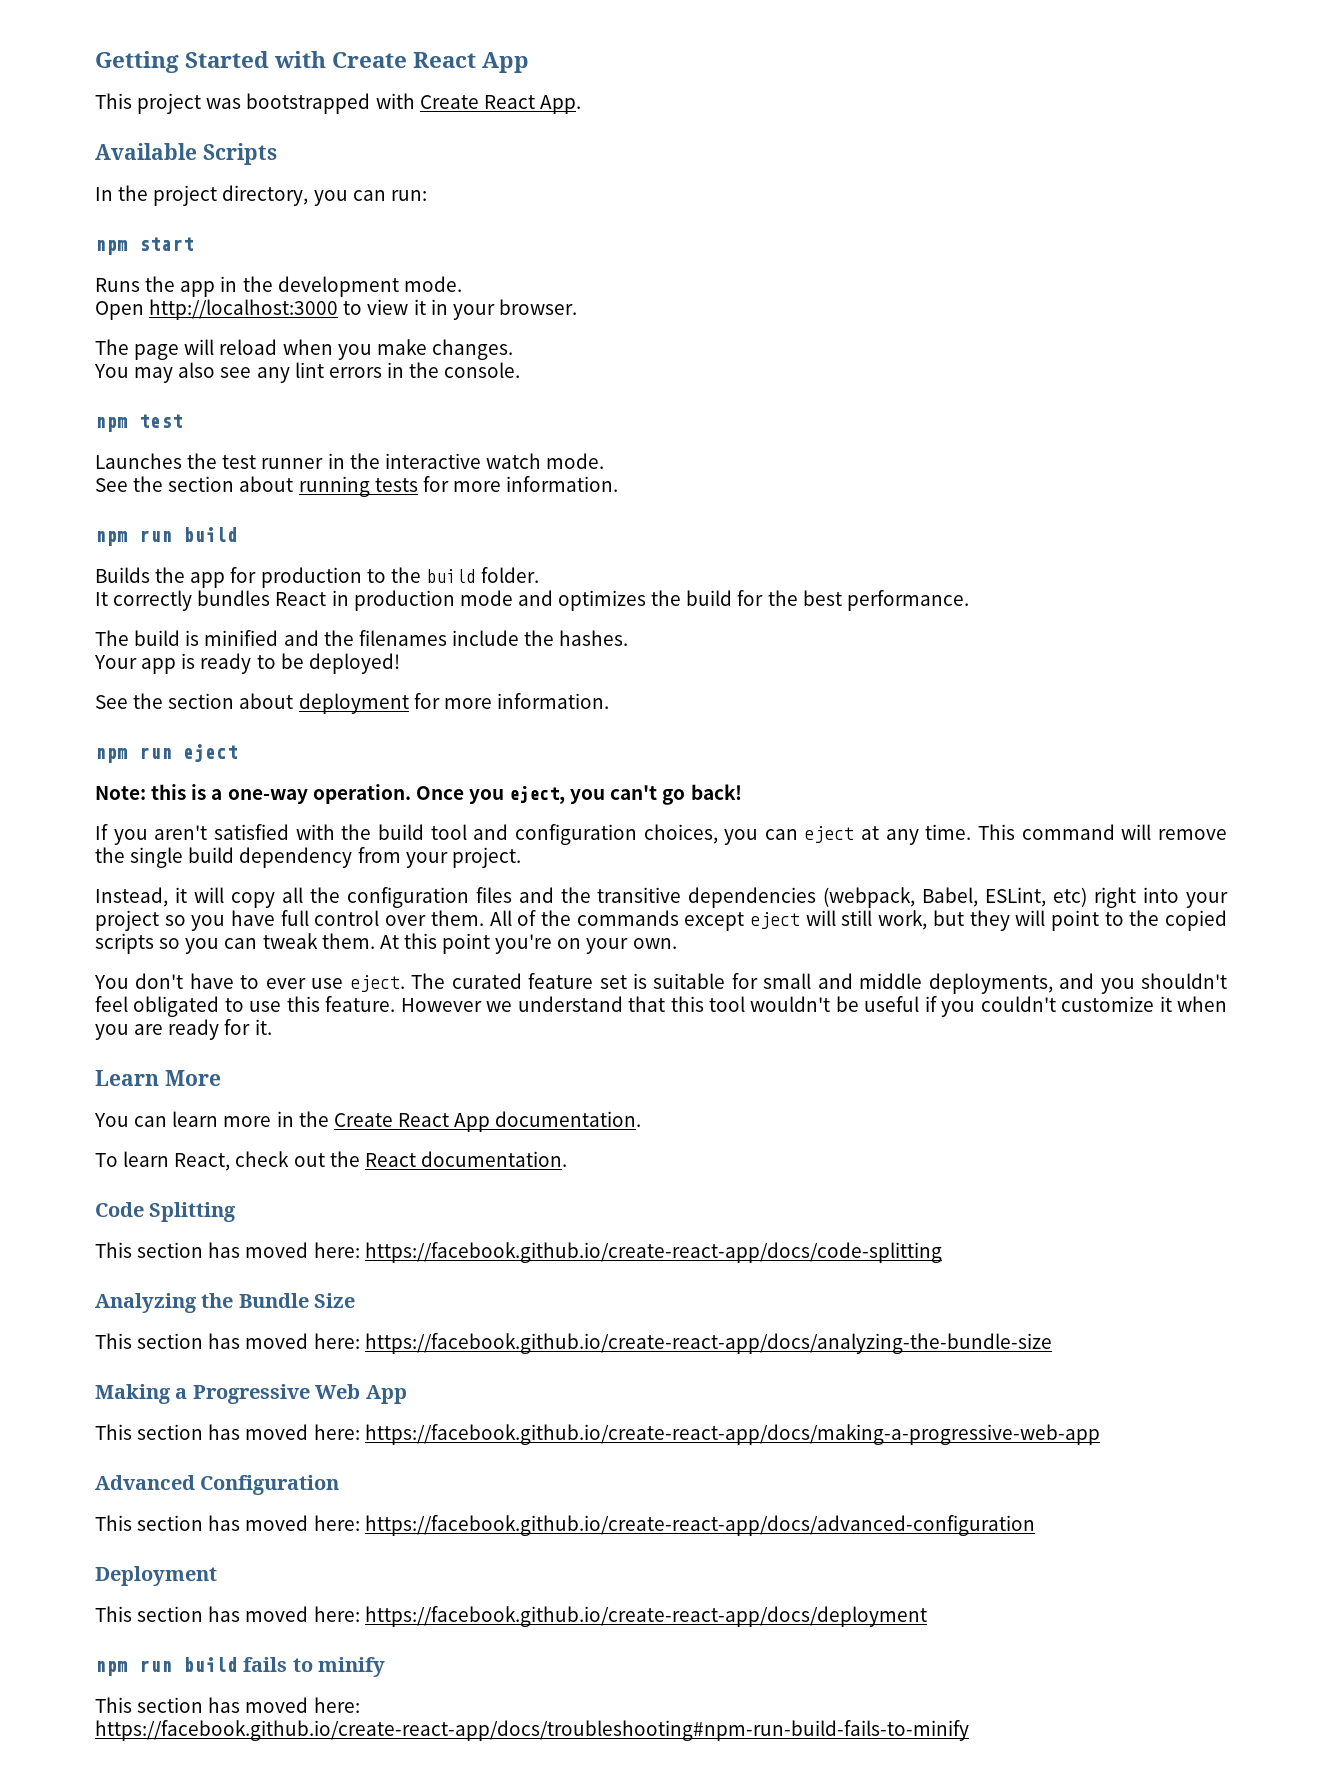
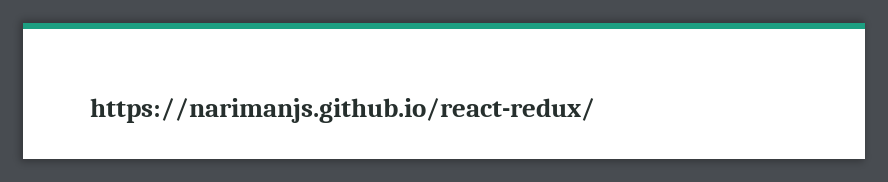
- Getting Started with Create React App
- This project was bootstrapped with Create React App.
- Available Scripts
- In the project directory, you can run:
- npm start
- Runs the app in the development mode.
- Open http://localhost:3000 to view it in your browser.
- The page will reload when you make changes.
- You may also see any lint errors in the console.
- npm test
- Launches the test runner in the interactive watch mode.
- See the section about running tests for more information.
- npm run build
- Builds the app for production to the build folder.
- It correctly bundles React in production mode and optimizes the build for the best performance.
- The build is minified and the filenames include the hashes.
- Your app is ready to be deployed!
- See the section about deployment for more information.
- npm run eject
- Note: this is a one-way operation. Once you eject, you can't go back!
- If you aren't satisfied with the build tool and configuration choices, you can eject at any time. This command will remove the single build dependency from your project.
- Instead, it will copy all the configuration files and the transitive dependencies (webpack, Babel, ESLint, etc) right into your project so you have full control over them. All of the commands except eject will still work, but they will point to the copied scripts so you can tweak them. At this point you're on your own.
- You don't have to ever use eject. The curated feature set is suitable for small and middle deployments, and you shouldn't feel obligated to use this feature. However we understand that this tool wouldn't be useful if you couldn't customize it when you are ready for it.
- Learn More
- You can learn more in the Create React App documentation.
- To learn React, check out the React documentation.
- Code Splitting
- This section has moved here: https://facebook.github.io/create-react-app/docs/code-splitting
- Analyzing the Bundle Size
- This section has moved here: https://facebook.github.io/create-react-app/docs/analyzing-the-bundle-size
- Making a Progressive Web App
- This section has moved here: https://facebook.github.io/create-react-app/docs/making-a-progressive-web-app
- Advanced Configuration
- This section has moved here: https://facebook.github.io/create-react-app/docs/advanced-configuration
- Deployment
- This section has moved here: https://facebook.github.io/create-react-app/docs/deployment
- npm run build fails to minify
- This section has moved here: https://facebook.github.io/create-react-app/docs/troubleshooting#npm-run-build-fails-to-minify
+ https://narimanjs.github.io/react-redux/

